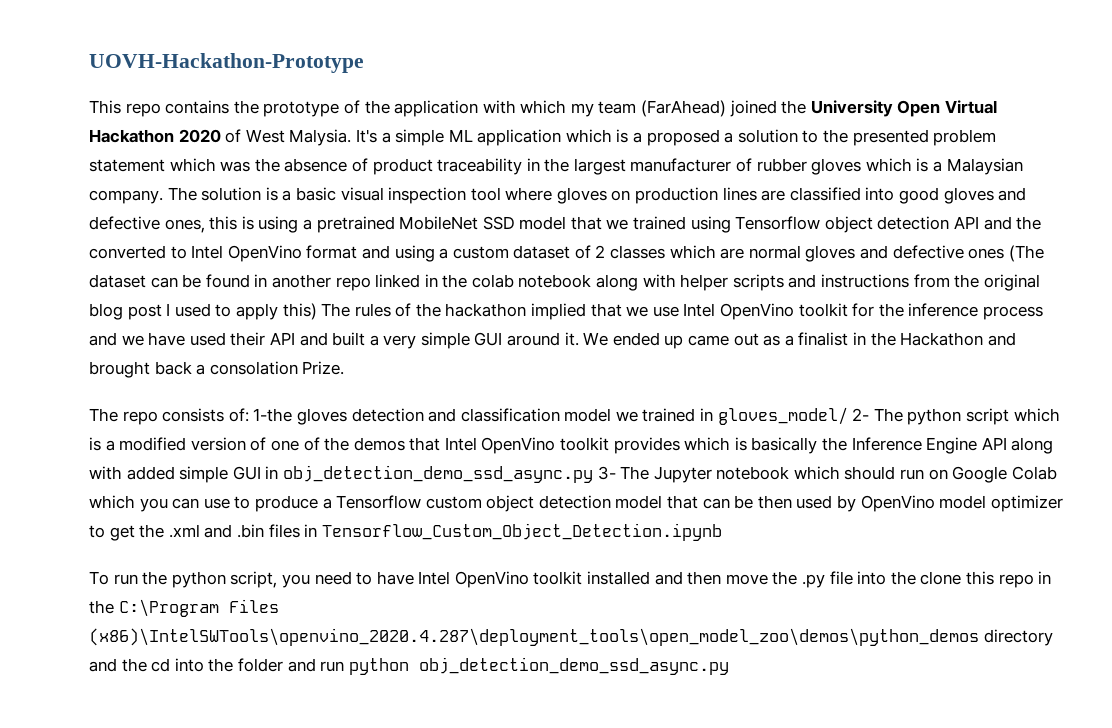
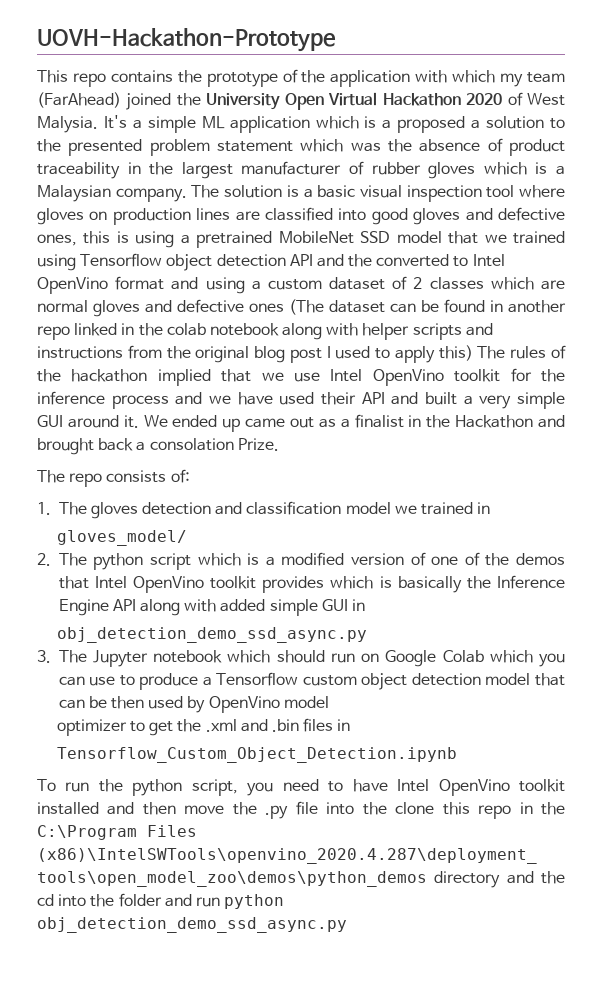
- The repo consists of: 1-the gloves detection and classification model we trained in gloves_model/ 2- The python script which is a modified version of one of the demos that Intel OpenVino toolkit provides which is basically the Inference Engine API along with added simple GUI in obj_detection_demo_ssd_async.py 3- The Jupyter notebook which should run on Google Colab which you can use to produce a Tensorflow custom object detection model that can be then used by OpenVino model optimizer to get the .xml and .bin files in Tensorflow_Custom_Object_Detection.ipynb
+ The repo consists of:
+ 1. The gloves detection and classification model we trained in
+ gloves_model/
+ 2. The python script which is a modified version of one of the demos that Intel OpenVino toolkit provides which is basically the Inference Engine API along with added simple GUI in
+ obj_detection_demo_ssd_async.py
+ 3. The Jupyter notebook which should run on Google Colab which you can use to produce a Tensorflow custom object detection model that can be then used by OpenVino model
+ optimizer to get the .xml and .bin files in
+ Tensorflow_Custom_Object_Detection.ipynb

